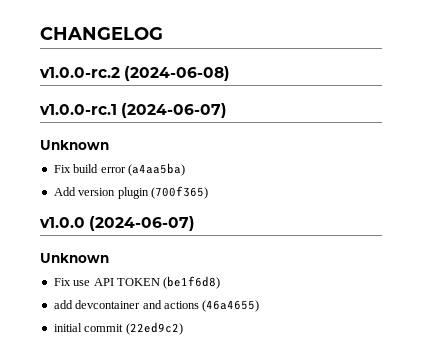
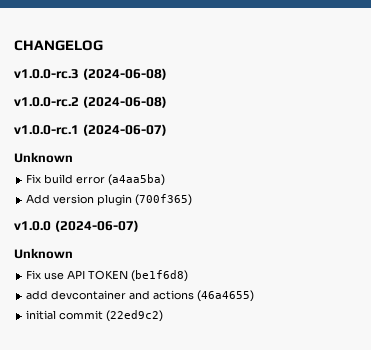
+ v1.0.0-rc.3 (2024-06-08)

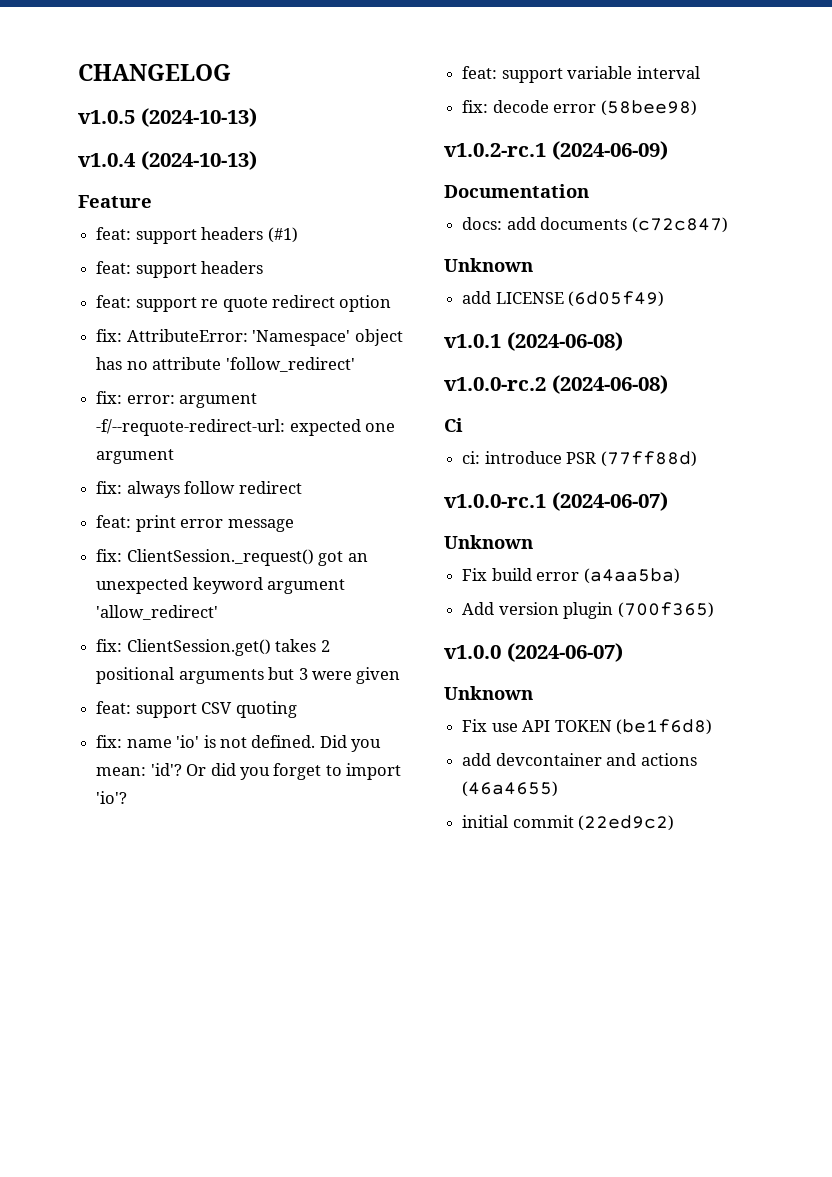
- v1.0.0-rc.3 (2024-06-08)
+ v1.0.5 (2024-10-13)
+ v1.0.4 (2024-10-13)
+ Feature
+ feat: support headers (#1)
+ feat: support headers
+ feat: support re quote redirect option
+ fix: AttributeError: 'Namespace' object has no attribute 'follow_redirect'
+ fix: error: argument -f/--requote-redirect-url: expected one argument
+ fix: always follow redirect
+ feat: print error message
+ fix: ClientSession._request() got an unexpected keyword argument 'allow_redirect'
+ fix: ClientSession.get() takes 2 positional arguments but 3 were given
+ feat: support CSV quoting
+ fix: name 'io' is not defined. Did you mean: 'id'? Or did you forget to import 'io'?
+ feat: support variable interval
+ fix: decode error (58bee98)
+ v1.0.2-rc.1 (2024-06-09)
+ Documentation
+ docs: add documents (c72c847)
+ Unknown
+ add LICENSE (6d05f49)
+ v1.0.1 (2024-06-08)
  v1.0.0-rc.2 (2024-06-08)
+ Ci
+ ci: introduce PSR (77ff88d)

